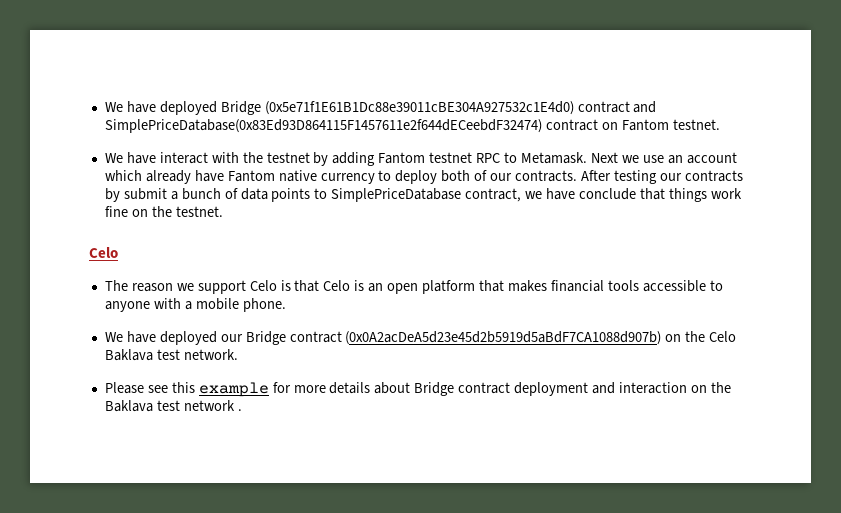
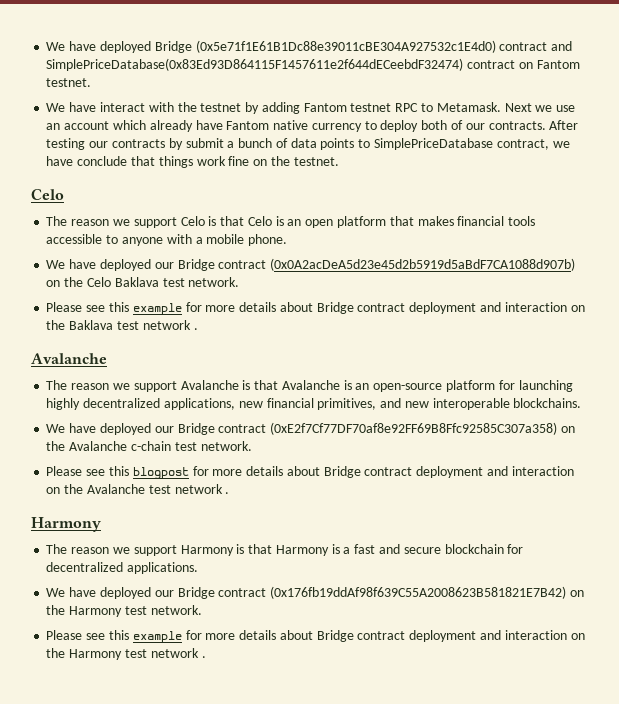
  Please see this example for more details about Bridge contract deployment and interaction on the Baklava test network .
+ Avalanche
+ The reason we support Avalanche is that Avalanche is an open-source platform for launching highly decentralized applications, new financial primitives, and new interoperable blockchains.
+ We have deployed our Bridge contract (0xE2f7Cf77DF70af8e92FF69B8Ffc92585C307a358) on the Avalanche c-chain test network.
+ Please see this blogpost for more details about Bridge contract deployment and interaction on the Avalanche test network .
+ Harmony
+ The reason we support Harmony is that Harmony is a fast and secure blockchain for decentralized applications.
+ We have deployed our Bridge contract (0x176fb19ddAf98f639C55A2008623B581821E7B42) on the Harmony test network.
+ Please see this example for more details about Bridge contract deployment and interaction on the Harmony test network .

